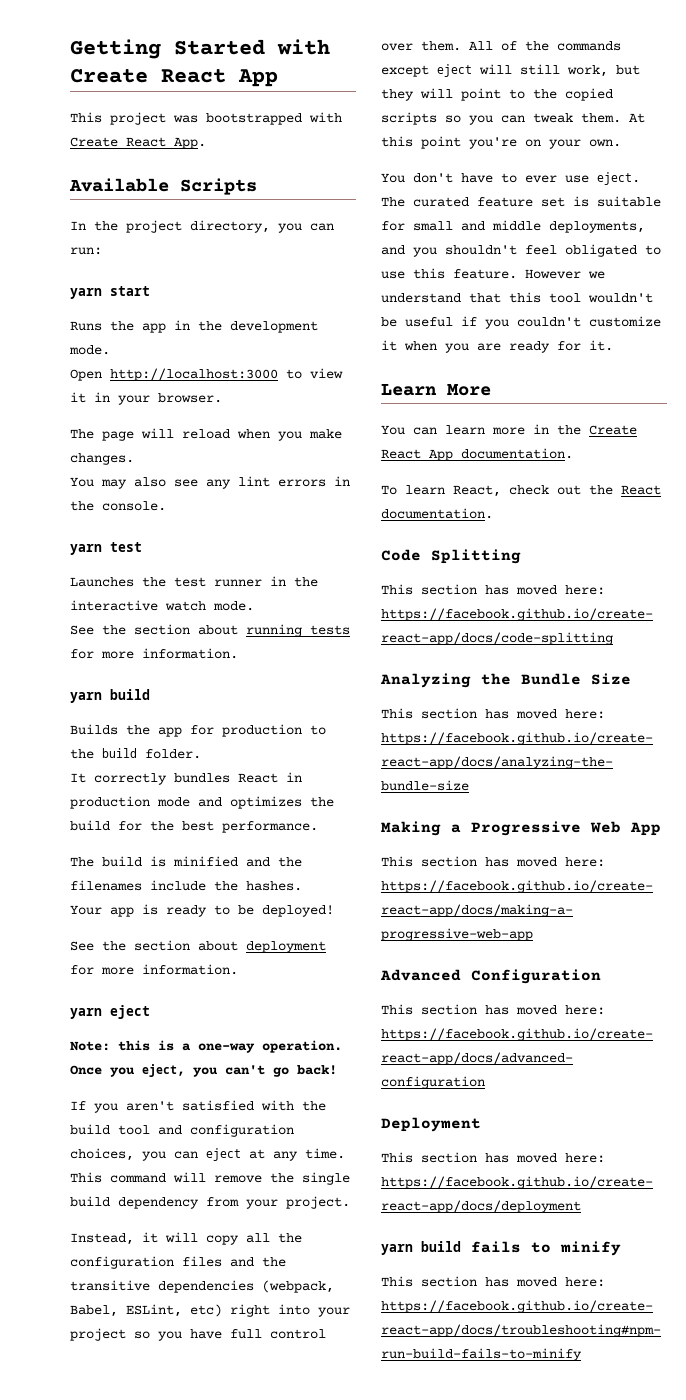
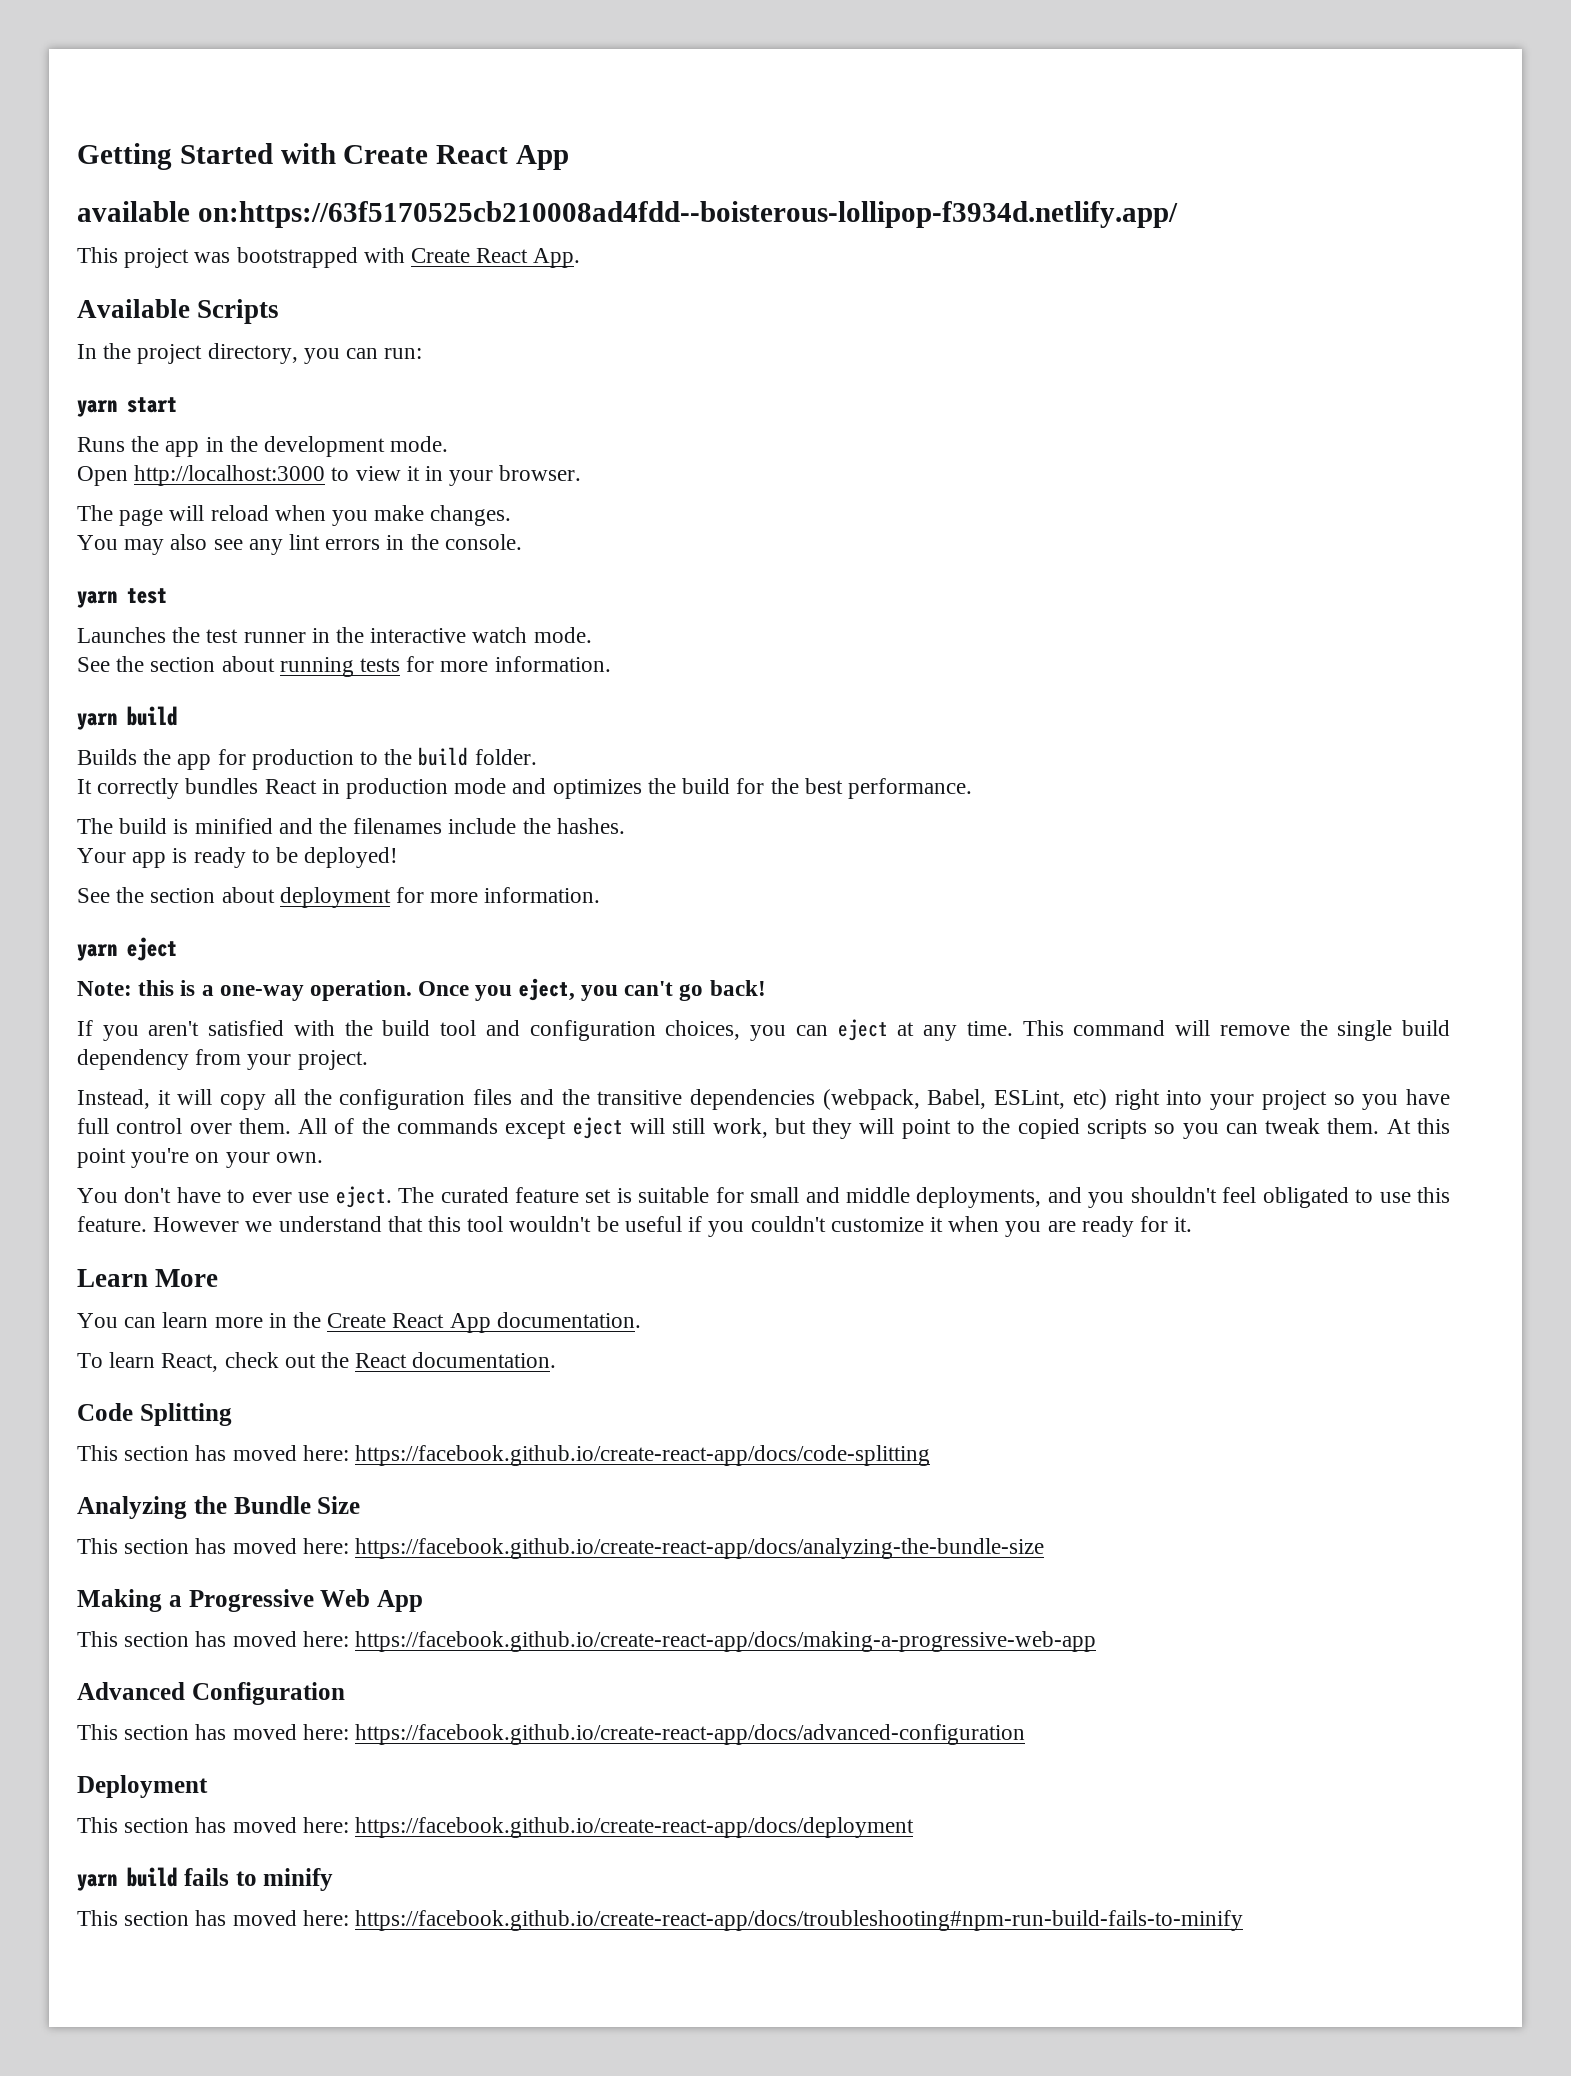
+ available on:https://63f5170525cb210008ad4fdd--boisterous-lollipop-f3934d.netlify.app/

